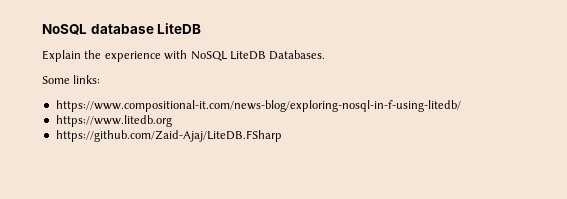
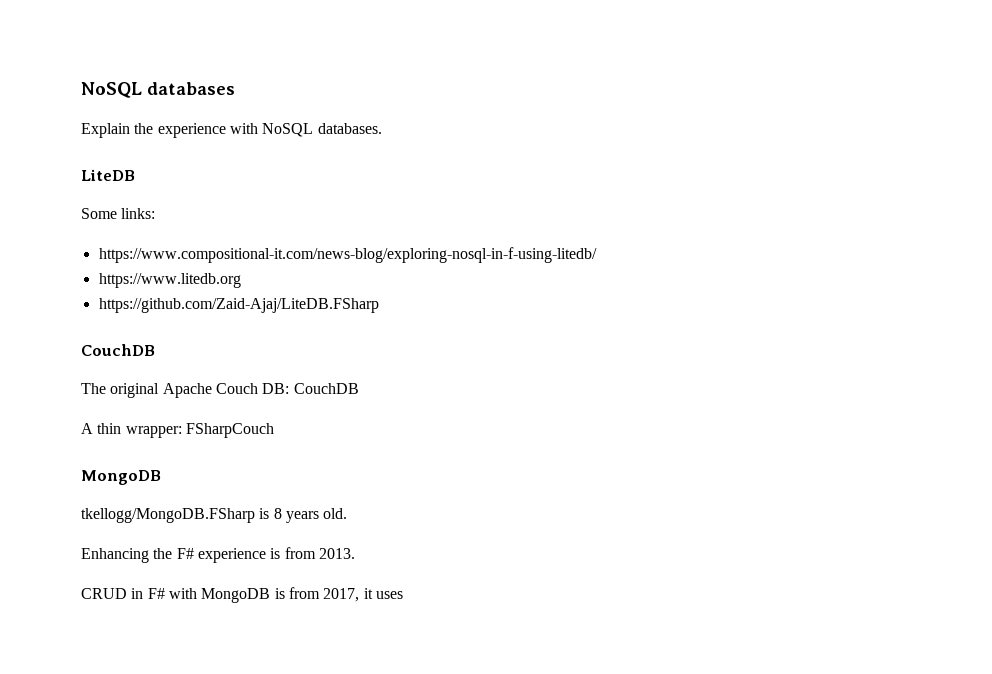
- NoSQL database LiteDB
+ NoSQL databases
- Explain the experience with NoSQL LiteDB Databases.
+ Explain the experience with NoSQL databases.
+ LiteDB
  https://github.com/Zaid-Ajaj/LiteDB.FSharp
+ CouchDB
+ The original Apache Couch DB: CouchDB
+ A thin wrapper: FSharpCouch
+ MongoDB
+ tkellogg/MongoDB.FSharp is 8 years old.
+ Enhancing the F# experience is from 2013.
+ CRUD in F# with MongoDB is from 2017, it uses

